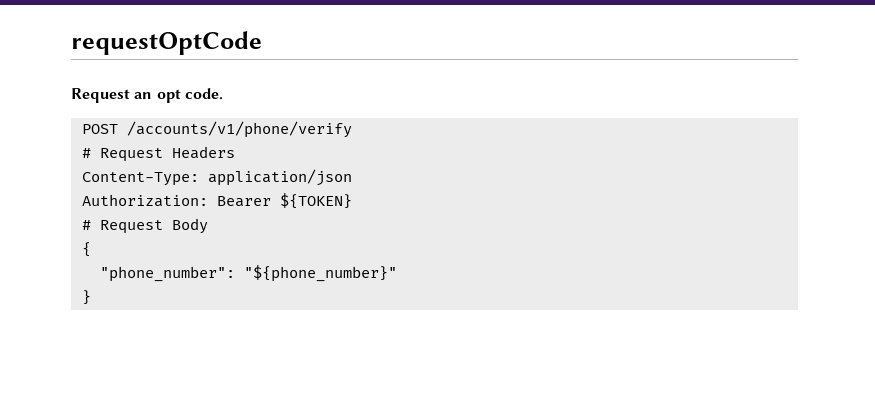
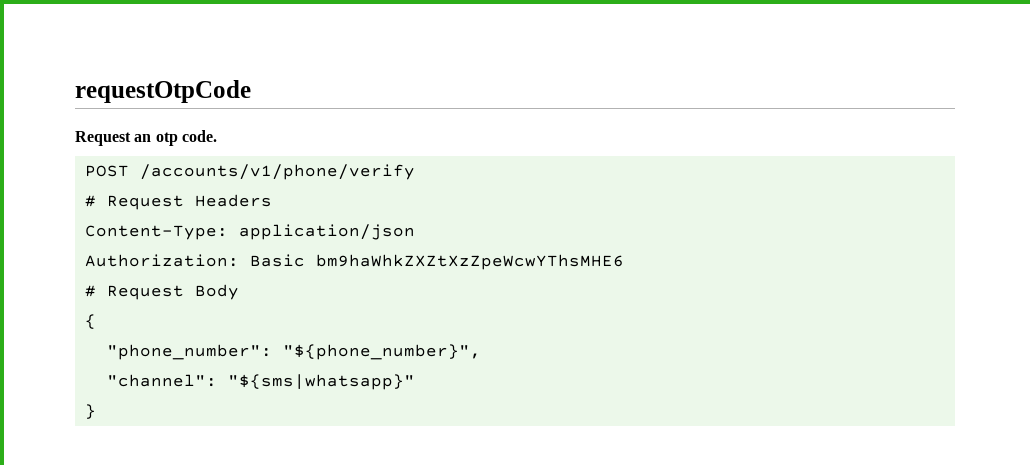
- requestOptCode
+ requestOtpCode
- Request an opt code.
+ Request an otp code.
- Authorization: Bearer ${TOKEN}
+ Authorization: Basic bm9haWhkZXZtXzZpeWcwYThsMHE6
- "phone_number": "${phone_number}"
+ "phone_number": "${phone_number}",
+ "channel": "${sms|whatsapp}"

